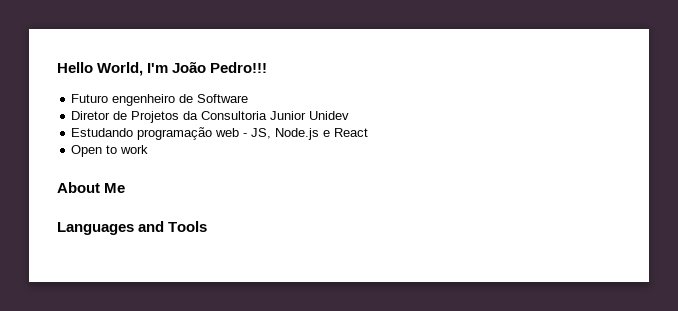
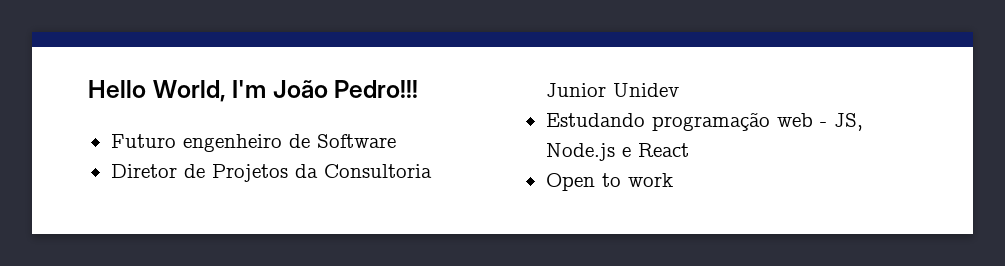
- About Me
- Languages and Tools

